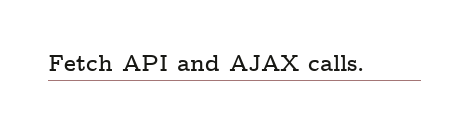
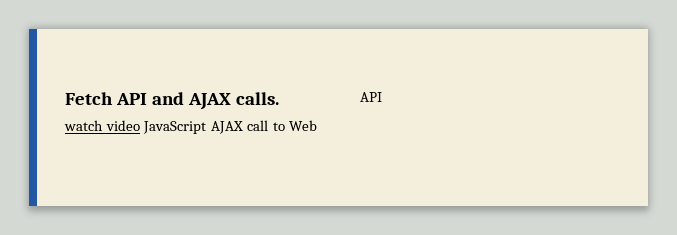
+ watch video JavaScript AJAX call to Web API

